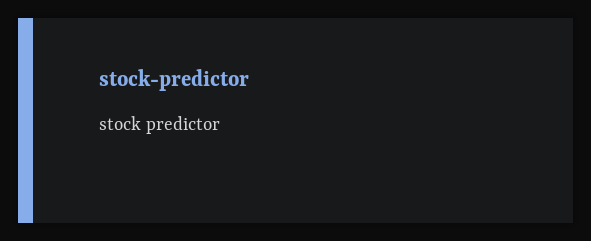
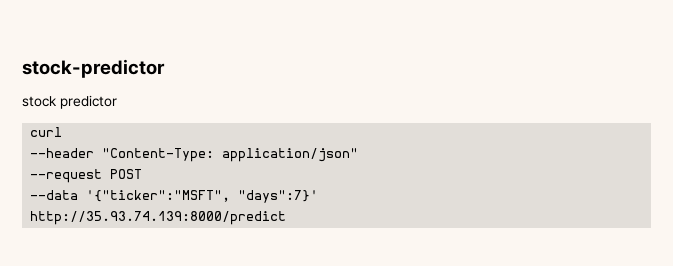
+ curl
+ --header "Content-Type: application/json"
+ --request POST
+ --data '{"ticker":"MSFT", "days":7}'
+ http://35.93.74.139:8000/predict

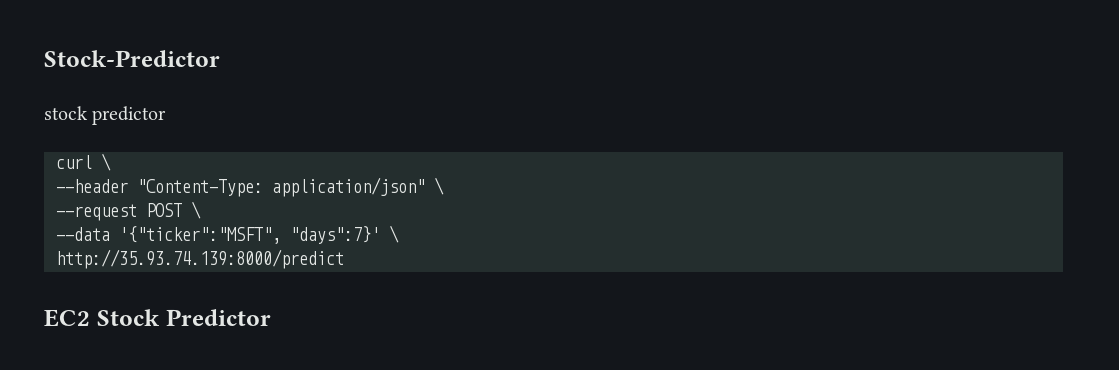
- stock-predictor
+ Stock-Predictor
- curl
+ curl \
- --header "Content-Type: application/json"
+ --header "Content-Type: application/json" \
- --request POST
+ --request POST \
- --data '{"ticker":"MSFT", "days":7}'
+ --data '{"ticker":"MSFT", "days":7}' \
+ EC2 Stock Predictor

